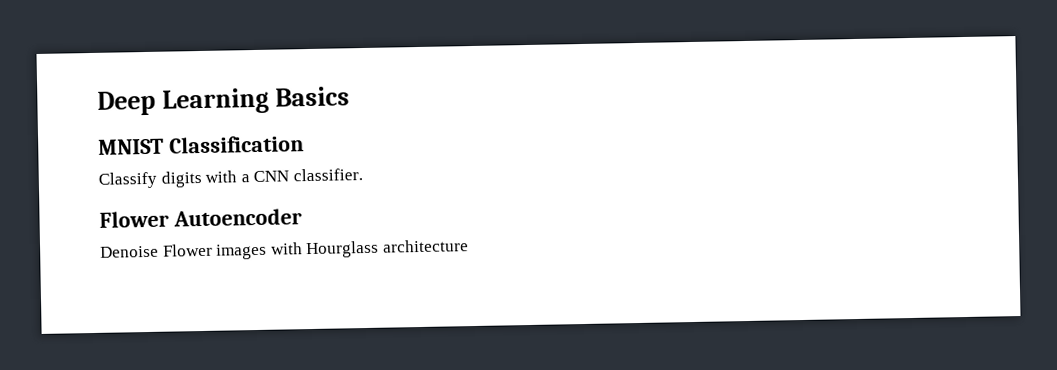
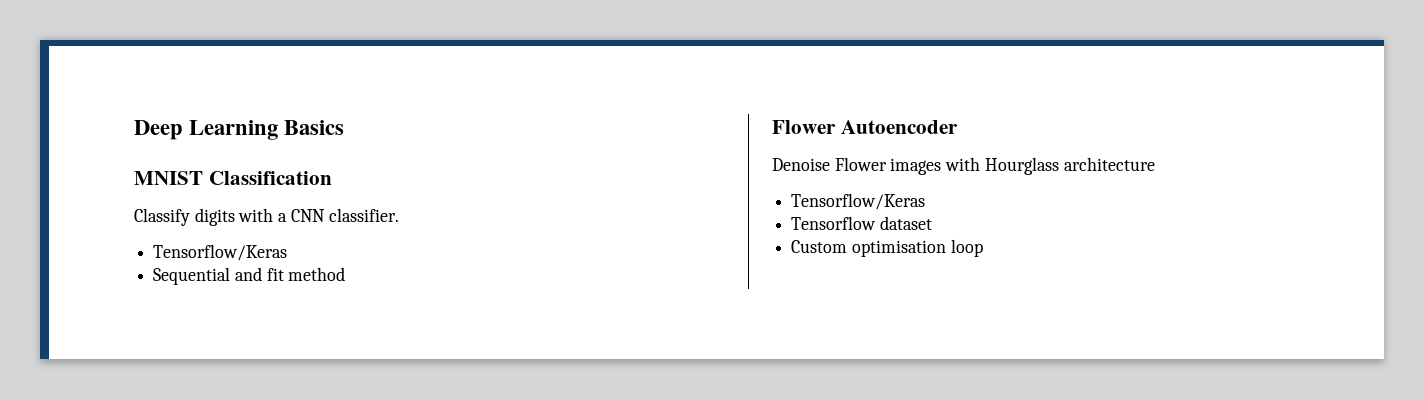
  Classify digits with a CNN classifier.
+ Tensorflow/Keras
+ Sequential and fit method
  Denoise Flower images with Hourglass architecture
+ Tensorflow/Keras
+ Tensorflow dataset
+ Custom optimisation loop

